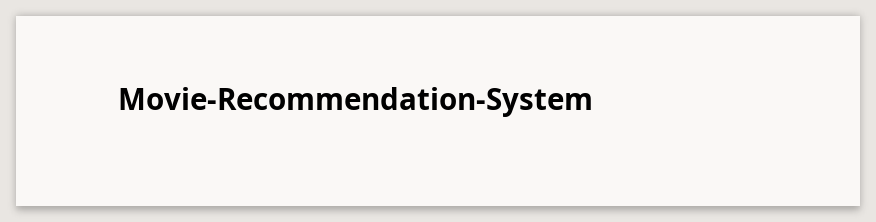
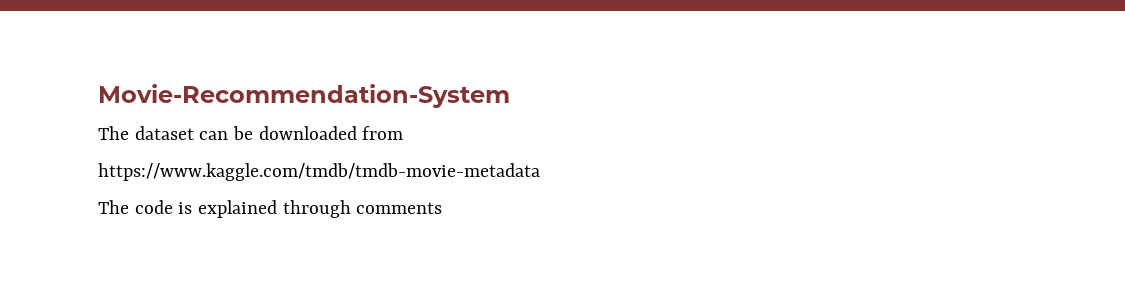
+ The dataset can be downloaded from
+ https://www.kaggle.com/tmdb/tmdb-movie-metadata
+ The code is explained through comments

